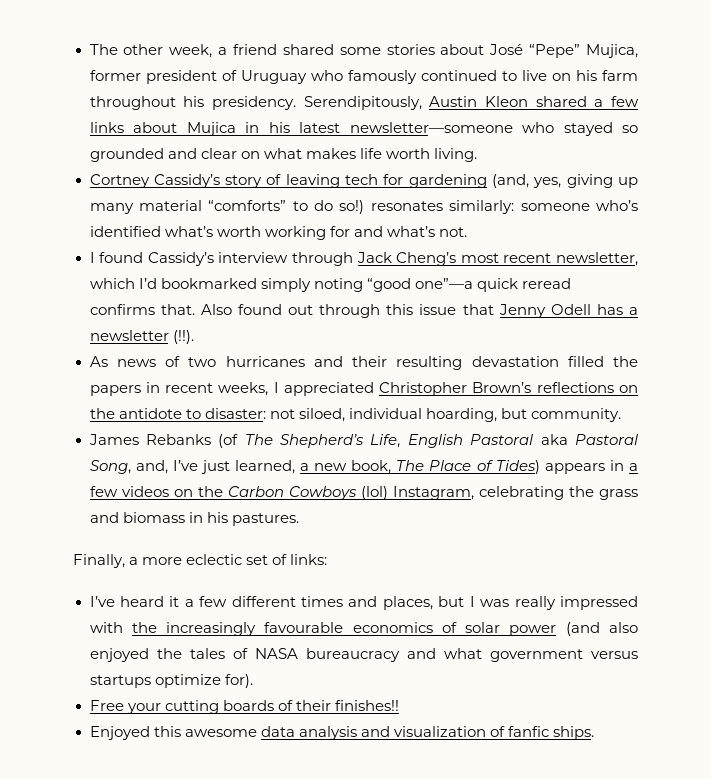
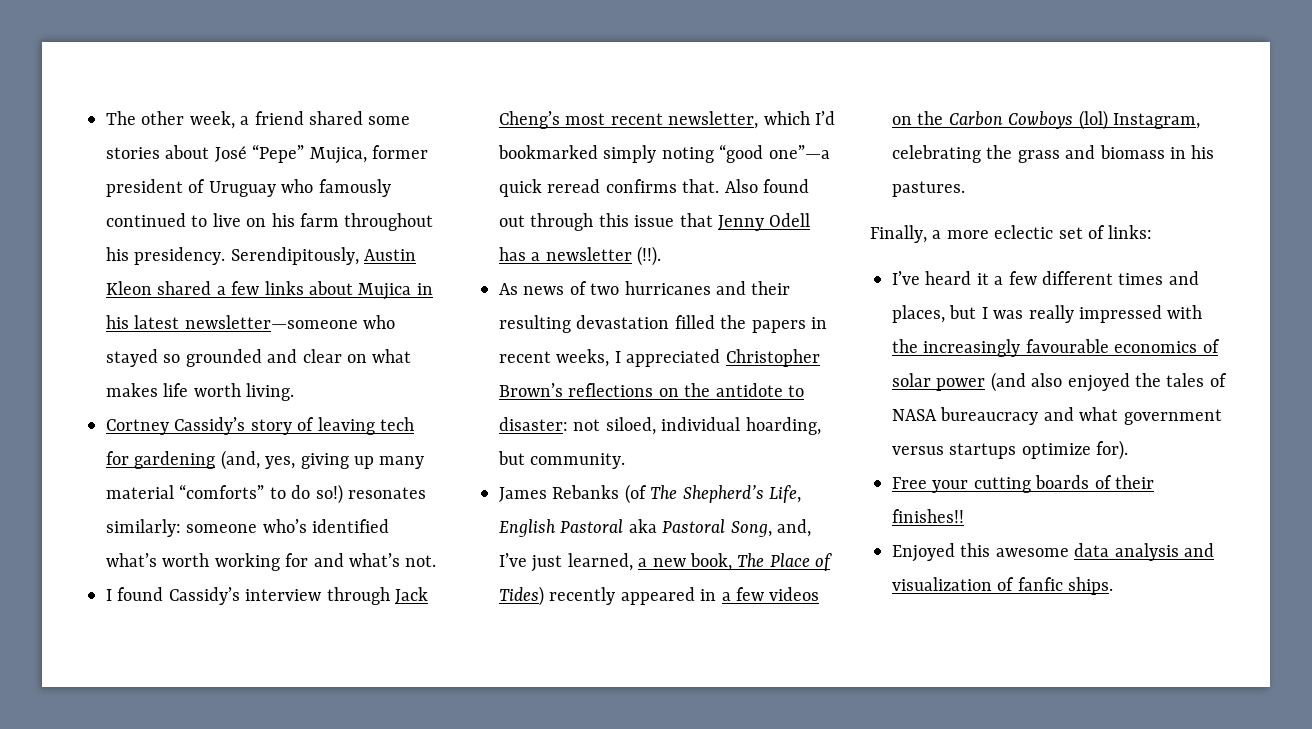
- James Rebanks (of The Shepherd’s Life, English Pastoral aka Pastoral Song, and, I’ve just learned, a new book, The Place of Tides) appears in a few videos on the Carbon Cowboys (lol) Instagram, celebrating the grass and biomass in his pastures.
+ James Rebanks (of The Shepherd’s Life, English Pastoral aka Pastoral Song, and, I’ve just learned, a new book, The Place of Tides) recently appeared in a few videos on the Carbon Cowboys (lol) Instagram, celebrating the grass and biomass in his pastures.

